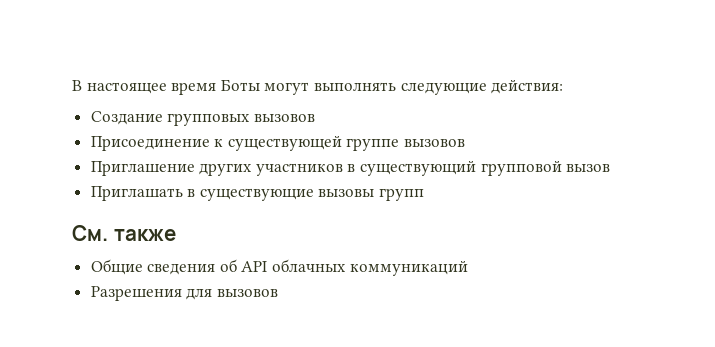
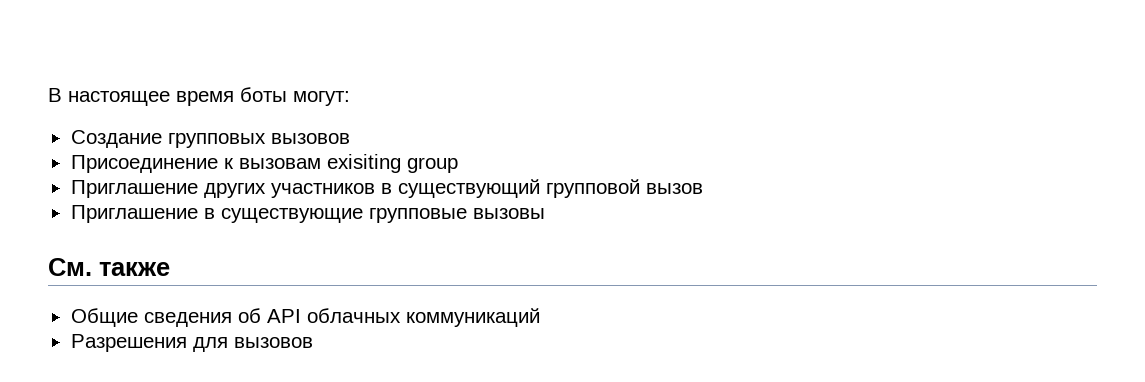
- В настоящее время Боты могут выполнять следующие действия:
+ В настоящее время боты могут:
- Присоединение к существующей группе вызовов
+ Присоединение к вызовам exisiting group
- Приглашать в существующие вызовы групп
+ Приглашение в существующие групповые вызовы

